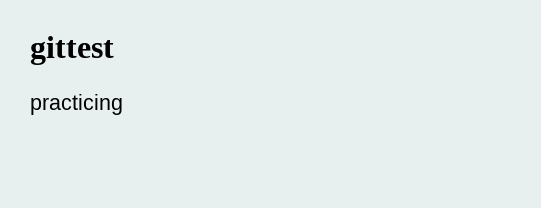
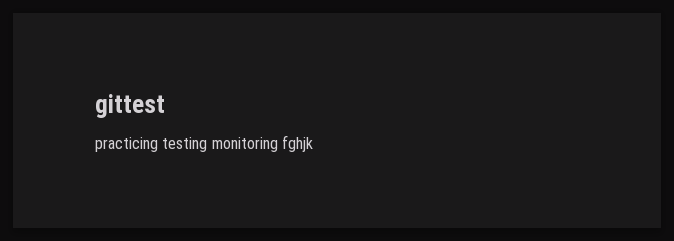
- practicing
+ practicing testing monitoring fghjk

